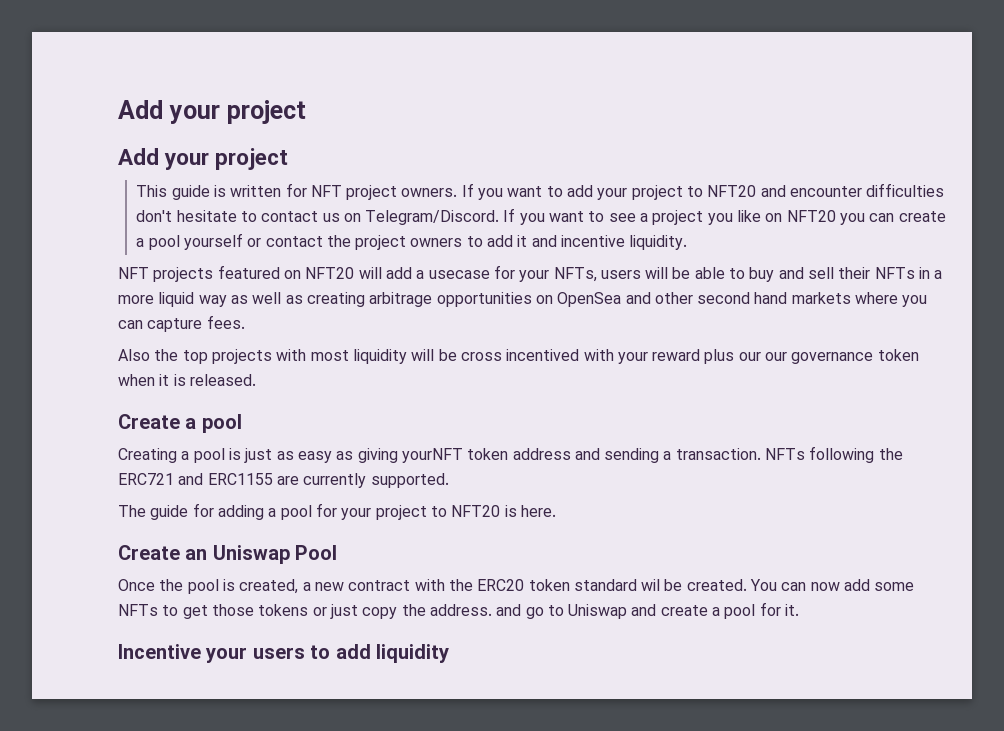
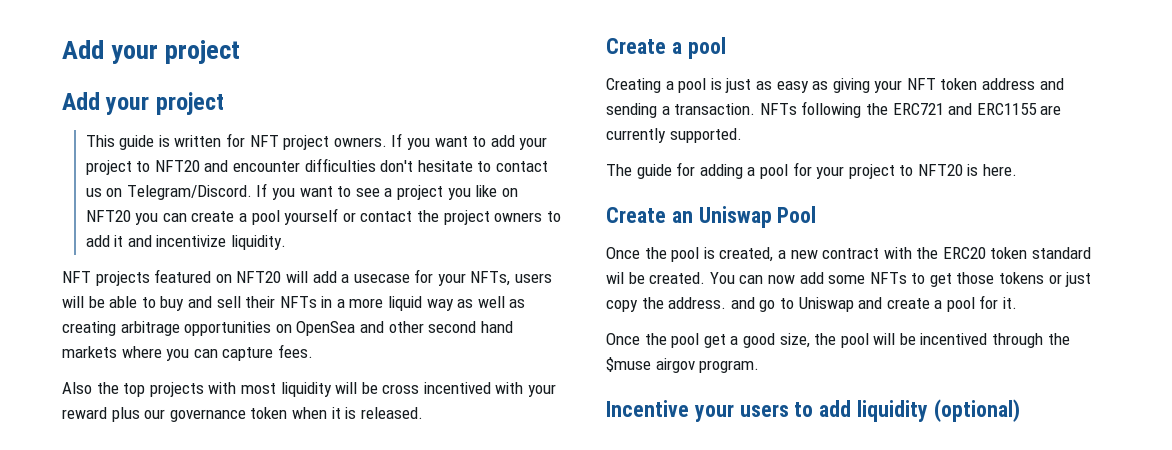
- If you want to see a project you like on NFT20 you can create a pool yourself or contact the project owners to add it and incentive liquidity.
+ If you want to see a project you like on NFT20 you can create a pool yourself or contact the project owners to add it and incentivize liquidity.
- Also the top projects with most liquidity will be cross incentived with your reward plus our our governance token when it is released.
+ Also the top projects with most liquidity will be cross incentived with your reward plus our governance token when it is released.
- Creating a pool is just as easy as giving yourNFT token address and sending a transaction.
+ Creating a pool is just as easy as giving your NFT token address and sending a transaction.
+ Once the pool get a good size, the pool will be incentived through the $muse airgov program.
- Incentive your users to add liquidity
+ Incentive your users to add liquidity (optional)

